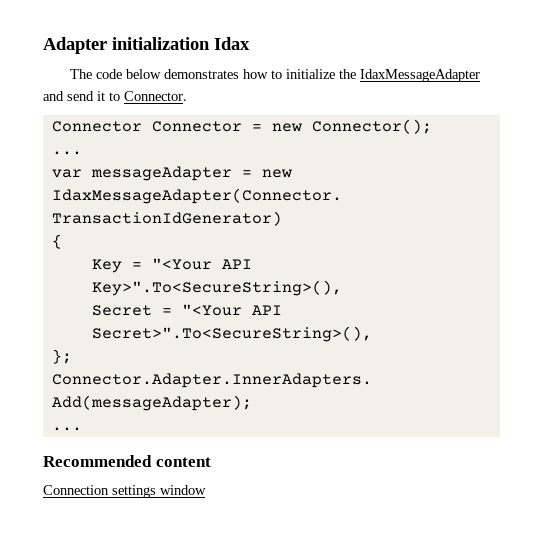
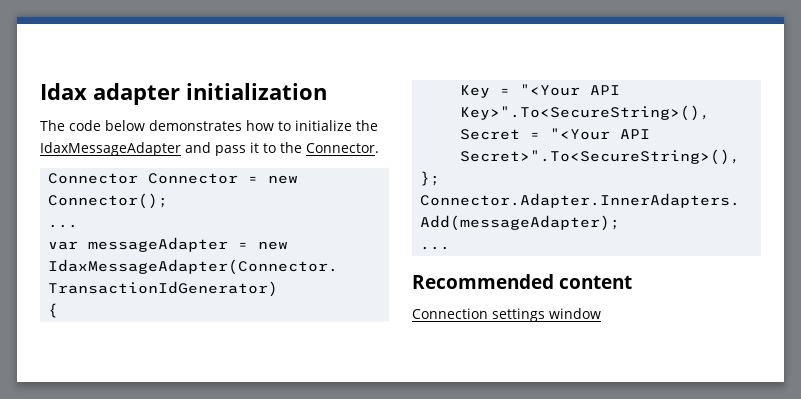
- Adapter initialization Idax
+ Idax adapter initialization
- The code below demonstrates how to initialize the IdaxMessageAdapter and send it to Connector.
+ The code below demonstrates how to initialize the IdaxMessageAdapter and pass it to the Connector.

